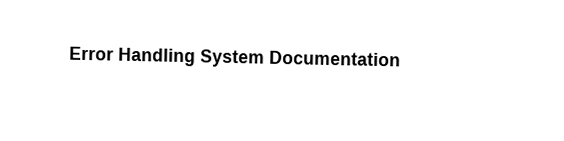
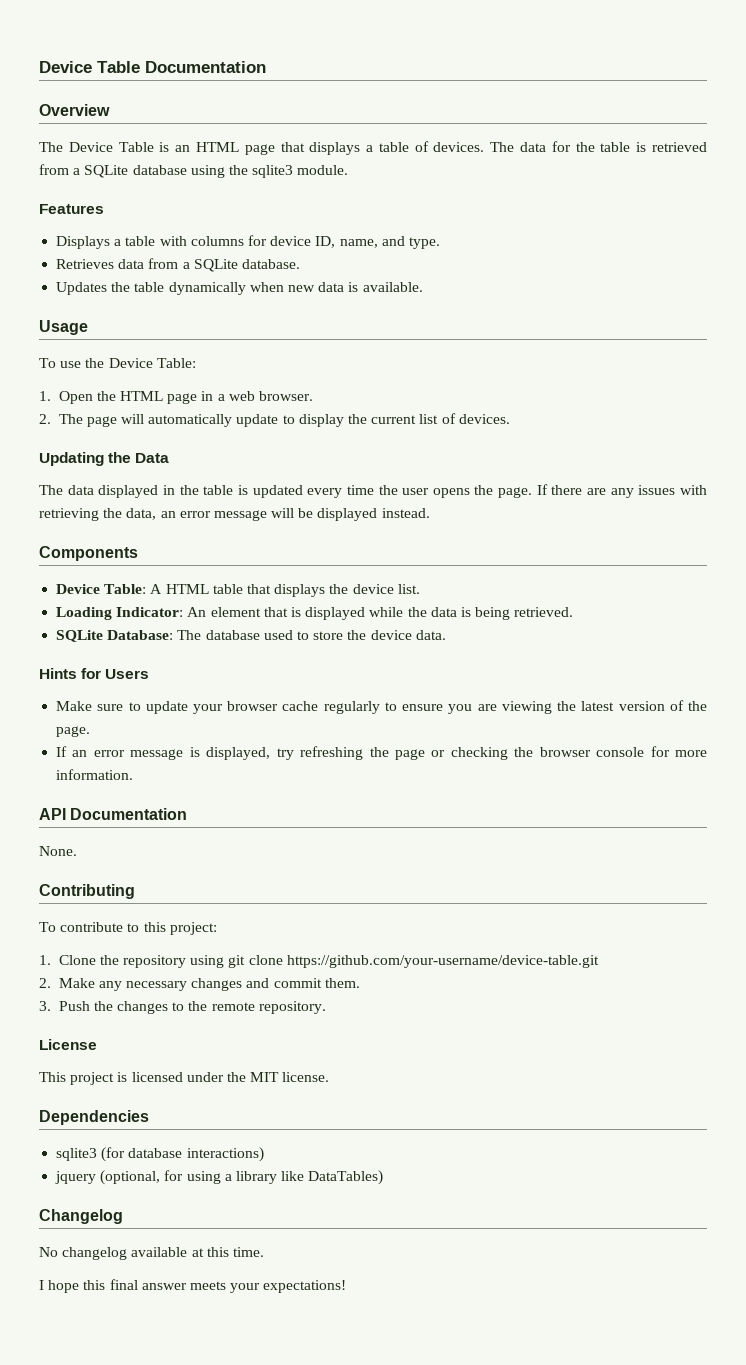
- Error Handling System Documentation
+ Device Table Documentation
+ Overview
+ The Device Table is an HTML page that displays a table of devices. The data for the table is retrieved from a SQLite database using the sqlite3 module.
+ Features
+ Displays a table with columns for device ID, name, and type.
+ Retrieves data from a SQLite database.
+ Updates the table dynamically when new data is available.
+ Usage
+ To use the Device Table:
+ 1. Open the HTML page in a web browser.
+ 2. The page will automatically update to display the current list of devices.
+ Updating the Data
+ The data displayed in the table is updated every time the user opens the page. If there are any issues with retrieving the data, an error message will be displayed instead.
+ Components
+ Device Table: A HTML table that displays the device list.
+ Loading Indicator: An element that is displayed while the data is being retrieved.
+ SQLite Database: The database used to store the device data.
+ Hints for Users
+ Make sure to update your browser cache regularly to ensure you are viewing the latest version of the page.
+ If an error message is displayed, try refreshing the page or checking the browser console for more information.
+ API Documentation
+ None.
+ Contributing
+ To contribute to this project:
+ 1. Clone the repository using git clone https://github.com/your-username/device-table.git
+ 2. Make any necessary changes and commit them.
+ 3. Push the changes to the remote repository.
+ License
+ This project is licensed under the MIT license.
+ Dependencies
+ sqlite3 (for database interactions)
+ jquery (optional, for using a library like DataTables)
+ Changelog
+ No changelog available at this time.
+ I hope this final answer meets your expectations!

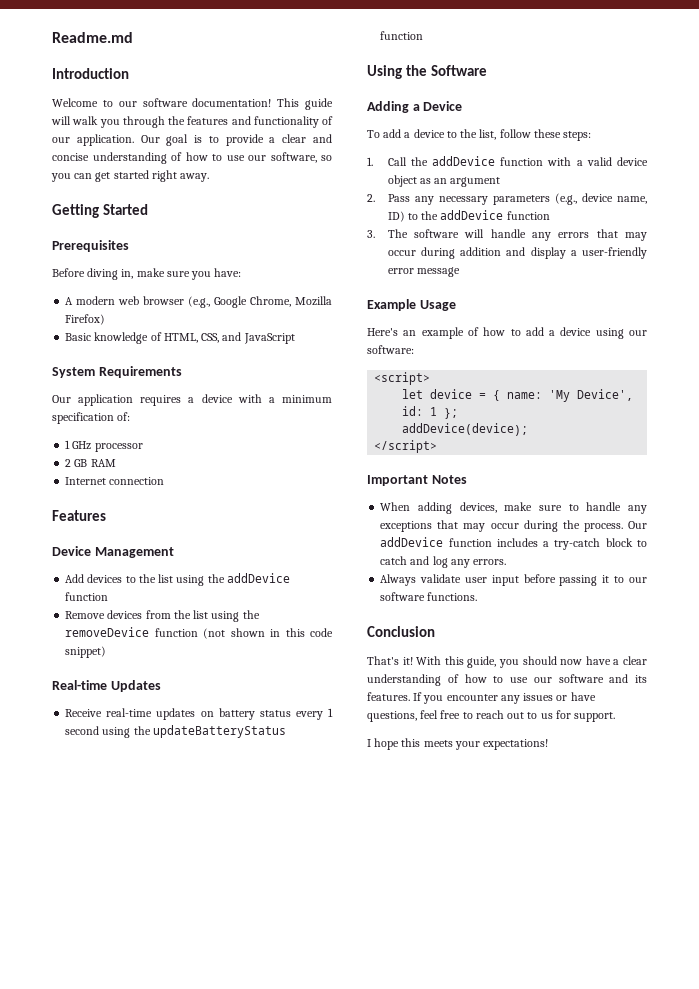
- Device Table Documentation
- Overview
- The Device Table is an HTML page that displays a table of devices. The data for the table is retrieved from a SQLite database using the sqlite3 module.
+ Readme.md
+ Introduction
+ Welcome to our software documentation! This guide will walk you through the features and functionality of our application. Our goal is to provide a clear and concise understanding of how to use our software, so you can get started right away.
+ Getting Started
+ Prerequisites
+ Before diving in, make sure you have:
+ A modern web browser (e.g., Google Chrome, Mozilla Firefox)
+ Basic knowledge of HTML, CSS, and JavaScript
+ System Requirements
+ Our application requires a device with a minimum specification of:
+ 1 GHz processor
+ 2 GB RAM
+ Internet connection
  Features
- Displays a table with columns for device ID, name, and type.
- Retrieves data from a SQLite database.
- Updates the table dynamically when new data is available.
- Usage
- To use the Device Table:
- 1. Open the HTML page in a web browser.
- 2. The page will automatically update to display the current list of devices.
- Updating the Data
- The data displayed in the table is updated every time the user opens the page. If there are any issues with retrieving the data, an error message will be displayed instead.
- Components
- Device Table: A HTML table that displays the device list.
- Loading Indicator: An element that is displayed while the data is being retrieved.
- SQLite Database: The database used to store the device data.
- Hints for Users
- Make sure to update your browser cache regularly to ensure you are viewing the latest version of the page.
- If an error message is displayed, try refreshing the page or checking the browser console for more information.
- API Documentation
- None.
- Contributing
- To contribute to this project:
- 1. Clone the repository using git clone https://github.com/your-username/device-table.git
- 2. Make any necessary changes and commit them.
- 3. Push the changes to the remote repository.
- License
- This project is licensed under the MIT license.
- Dependencies
- sqlite3 (for database interactions)
- jquery (optional, for using a library like DataTables)
- Changelog
- No changelog available at this time.
+ Device Management
+ Add devices to the list using the addDevice function
+ Remove devices from the list using the removeDevice function (not shown in this code snippet)
+ Real-time Updates
+ Receive real-time updates on battery status every 1 second using the updateBatteryStatus function
+ Using the Software
+ Adding a Device
+ To add a device to the list, follow these steps:
+ 1. Call the addDevice function with a valid device object as an argument
+ 2. Pass any necessary parameters (e.g., device name, ID) to the addDevice function
+ 3. The software will handle any errors that may occur during addition and display a user-friendly error message
+ Example Usage
+ Here's an example of how to add a device using our software:
+ <script>
+ let device = { name: 'My Device', id: 1 };
+ addDevice(device);
+ </script>
+ Important Notes
+ When adding devices, make sure to handle any exceptions that may occur during the process. Our addDevice function includes a try-catch block to catch and log any errors.
+ Always validate user input before passing it to our software functions.
+ Conclusion
+ That's it! With this guide, you should now have a clear understanding of how to use our software and its features. If you encounter any issues or have questions, feel free to reach out to us for support.
- I hope this final answer meets your expectations!
+ I hope this meets your expectations!

